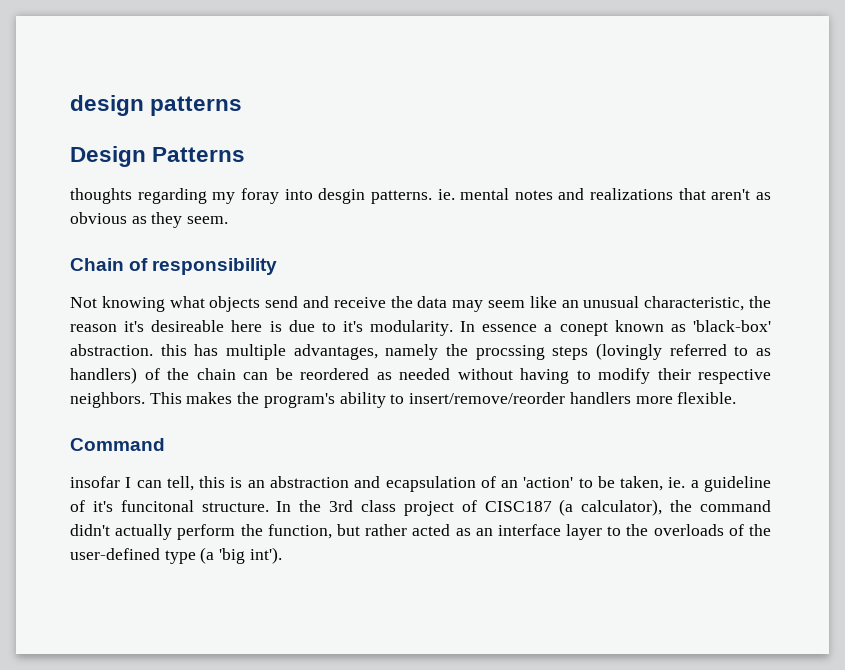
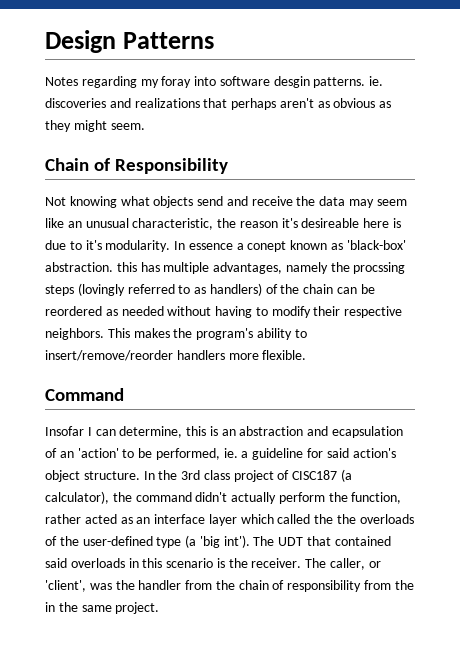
- design patterns
- thoughts regarding my foray into desgin patterns. ie. mental notes and realizations that aren't as obvious as they seem.
+ Notes regarding my foray into software desgin patterns. ie. discoveries and realizations that perhaps aren't as obvious as they might seem.
- Chain of responsibility
+ Chain of Responsibility
- insofar I can tell, this is an abstraction and ecapsulation of an 'action' to be taken, ie. a guideline of it's funcitonal structure.
+ Insofar I can determine, this is an abstraction and ecapsulation of an 'action' to be performed, ie. a guideline for said action's object structure.
- In the 3rd class project of CISC187 (a calculator), the command didn't actually perform the function, but rather acted as an interface layer to the overloads of the user-defined type (a 'big int').
+ In the 3rd class project of CISC187 (a calculator), the command didn't actually perform the function, rather acted as an interface layer which called the the overloads of the user-defined type (a 'big int').
+ The UDT that contained said overloads in this scenario is the receiver. The caller, or 'client', was the handler from the chain of responsibility from the in the same project.

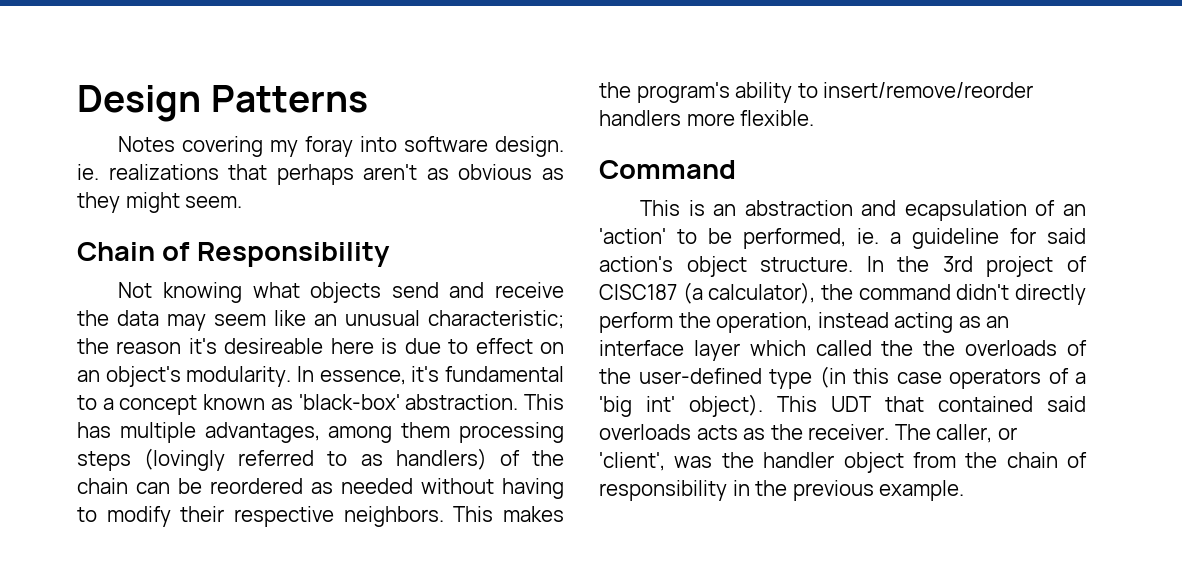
- Notes regarding my foray into software desgin patterns. ie. discoveries and realizations that perhaps aren't as obvious as they might seem.
+ Notes covering my foray into software design. ie. realizations that perhaps aren't as obvious as they might seem.
- Not knowing what objects send and receive the data may seem like an unusual characteristic, the reason it's desireable here is due to it's modularity. In essence a conept known as 'black-box' abstraction. this has multiple advantages, namely the procssing steps (lovingly referred to as handlers) of the chain can be reordered as needed without having to modify their respective neighbors.
+ Not knowing what objects send and receive the data may seem like an unusual characteristic; the reason it's desireable here is due to effect on an object's modularity. In essence, it's fundamental to a concept known as 'black-box' abstraction. This has multiple advantages, among them processing steps (lovingly referred to as handlers) of the chain can be reordered as needed without having to modify their respective neighbors.
- Insofar I can determine, this is an abstraction and ecapsulation of an 'action' to be performed, ie. a guideline for said action's object structure.
+ This is an abstraction and ecapsulation of an 'action' to be performed, ie. a guideline for said action's object structure.
- In the 3rd class project of CISC187 (a calculator), the command didn't actually perform the function, rather acted as an interface layer which called the the overloads of the user-defined type (a 'big int'). The UDT that contained said overloads in this scenario is the receiver.
+ In the 3rd project of CISC187 (a calculator), the command didn't directly perform the operation, instead acting as an interface layer which called the the overloads of the user-defined type (in this case operators of a 'big int' object). This UDT that contained said overloads acts as the receiver.
- The caller, or 'client', was the handler from the chain of responsibility from the in the same project.
+ The caller, or 'client', was the handler object from the chain of responsibility in the previous example.

